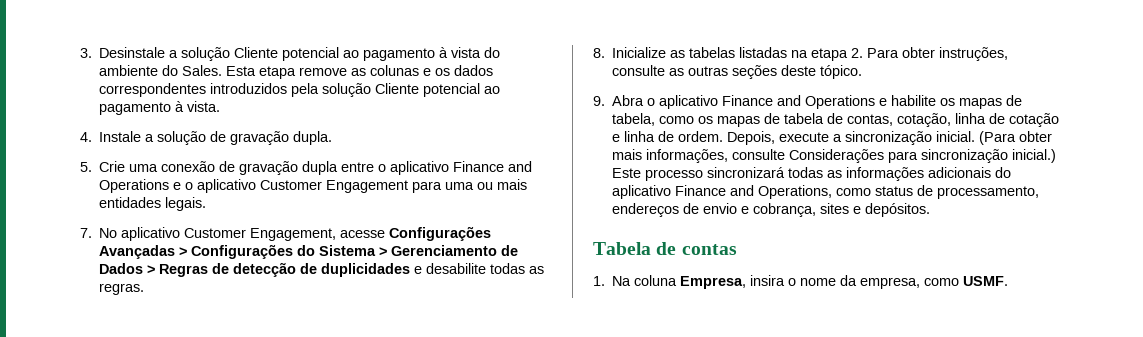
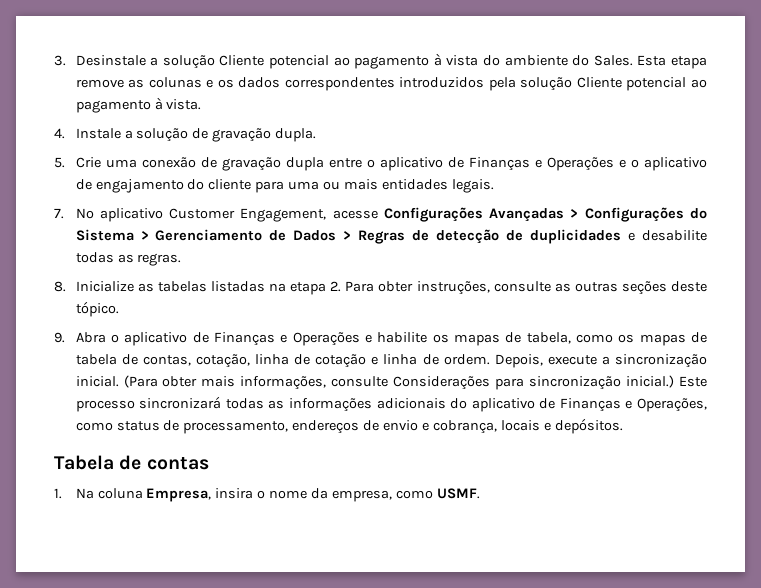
- 5. Crie uma conexão de gravação dupla entre o aplicativo Finance and Operations e o aplicativo Customer Engagement para uma ou mais entidades legais.
+ 5. Crie uma conexão de gravação dupla entre o aplicativo de Finanças e Operações e o aplicativo de engajamento do cliente para uma ou mais entidades legais.
- 9. Abra o aplicativo Finance and Operations e habilite os mapas de tabela, como os mapas de tabela de contas, cotação, linha de cotação e linha de ordem.
+ 9. Abra o aplicativo de Finanças e Operações e habilite os mapas de tabela, como os mapas de tabela de contas, cotação, linha de cotação e linha de ordem.
- Este processo sincronizará todas as informações adicionais do aplicativo Finance and Operations, como status de processamento, endereços de envio e cobrança, sites e depósitos.
+ Este processo sincronizará todas as informações adicionais do aplicativo de Finanças e Operações, como status de processamento, endereços de envio e cobrança, locais e depósitos.

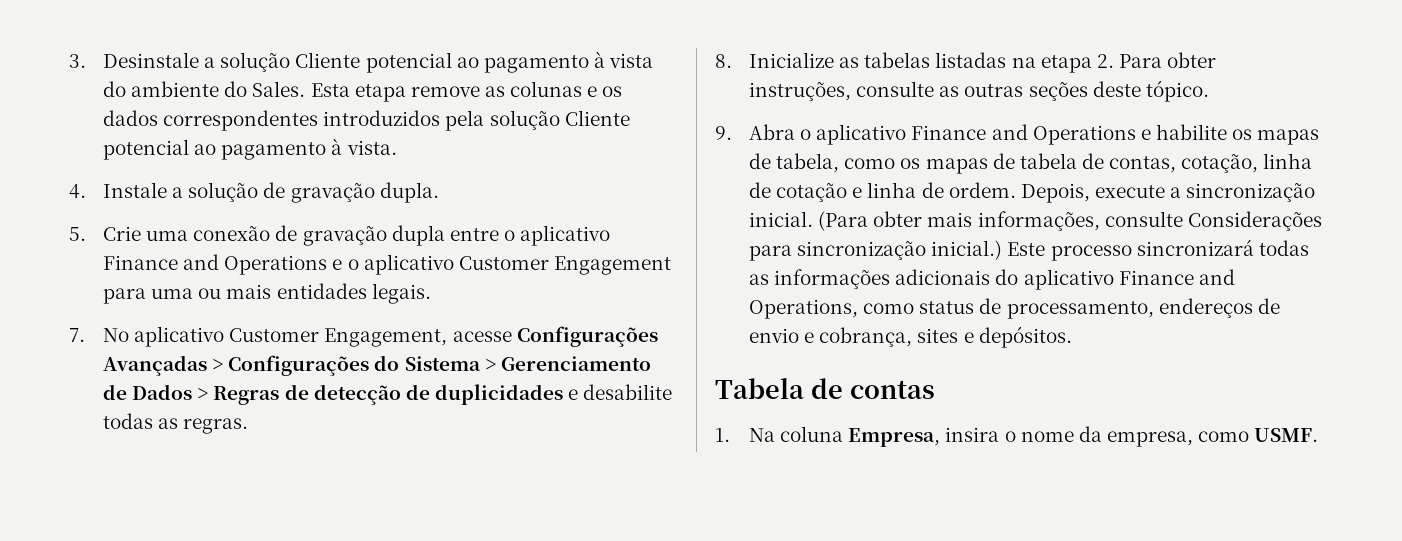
- 5. Crie uma conexão de gravação dupla entre o aplicativo de Finanças e Operações e o aplicativo de engajamento do cliente para uma ou mais entidades legais.
+ 5. Crie uma conexão de gravação dupla entre o aplicativo Finance and Operations e o aplicativo Customer Engagement para uma ou mais entidades legais.
- 9. Abra o aplicativo de Finanças e Operações e habilite os mapas de tabela, como os mapas de tabela de contas, cotação, linha de cotação e linha de ordem.
+ 9. Abra o aplicativo Finance and Operations e habilite os mapas de tabela, como os mapas de tabela de contas, cotação, linha de cotação e linha de ordem.
- Este processo sincronizará todas as informações adicionais do aplicativo de Finanças e Operações, como status de processamento, endereços de envio e cobrança, locais e depósitos.
+ Este processo sincronizará todas as informações adicionais do aplicativo Finance and Operations, como status de processamento, endereços de envio e cobrança, sites e depósitos.

